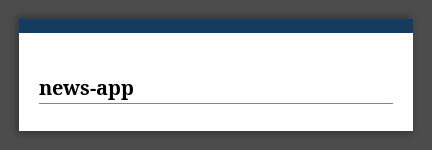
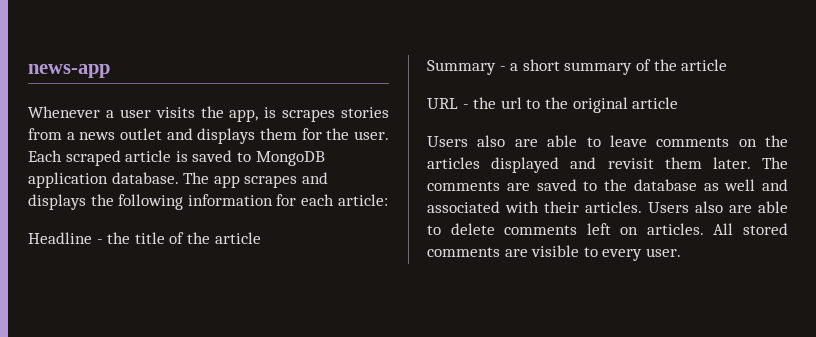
+ Whenever a user visits the app, is scrapes stories from a news outlet and displays them for the user. Each scraped article is saved to MongoDB application database. The app scrapes and displays the following information for each article:
+ Headline - the title of the article
+ Summary - a short summary of the article
+ URL - the url to the original article
+ Users also are able to leave comments on the articles displayed and revisit them later. The comments are saved to the database as well and associated with their articles. Users also are able to delete comments left on articles. All stored comments are visible to every user.

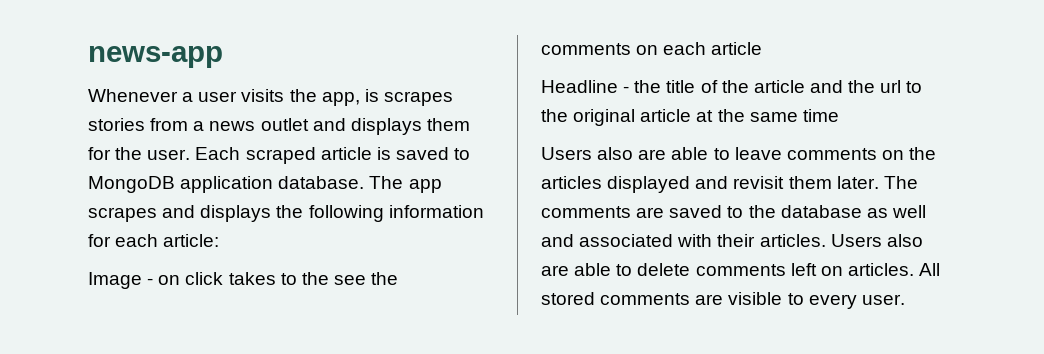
+ Image - on click takes to the see the comments on each article
- Headline - the title of the article
- Summary - a short summary of the article
- URL - the url to the original article
+ Headline - the title of the article and the url to the original article at the same time

